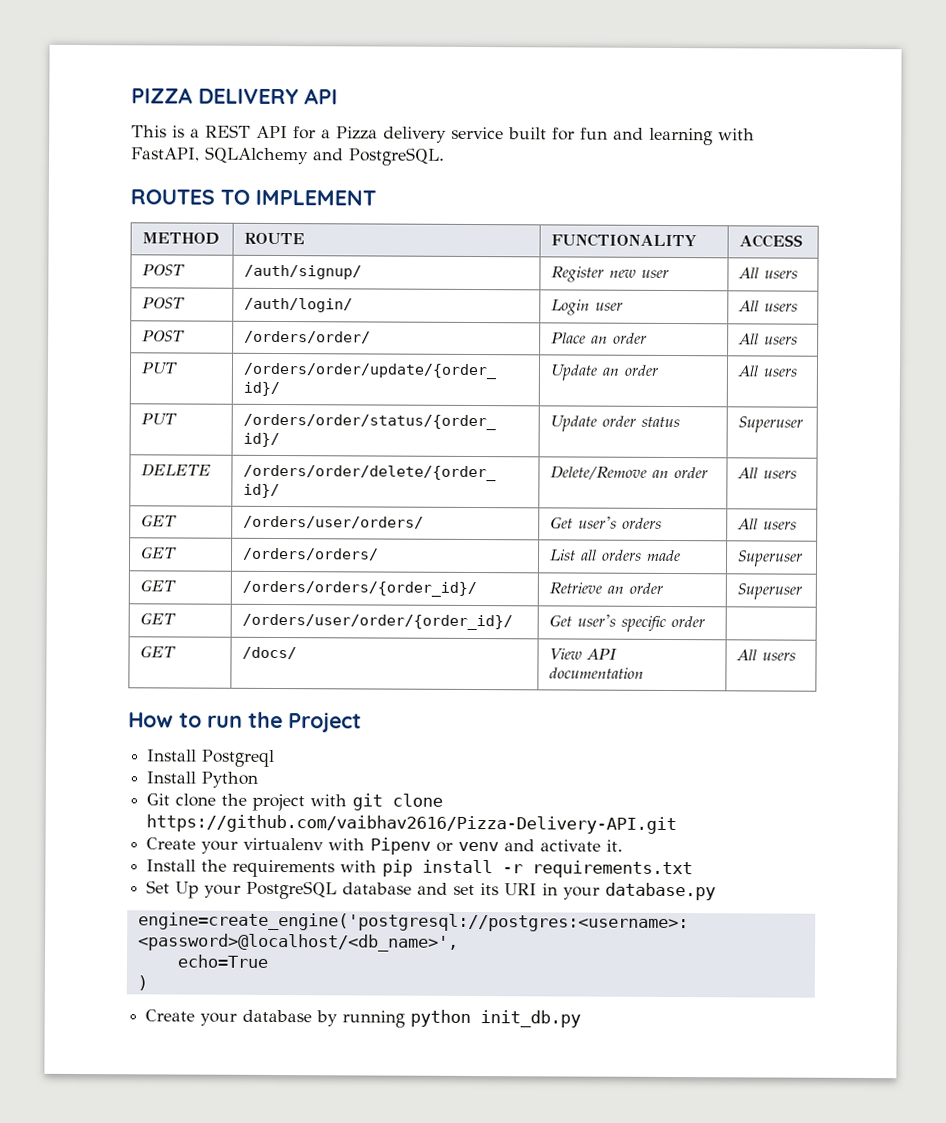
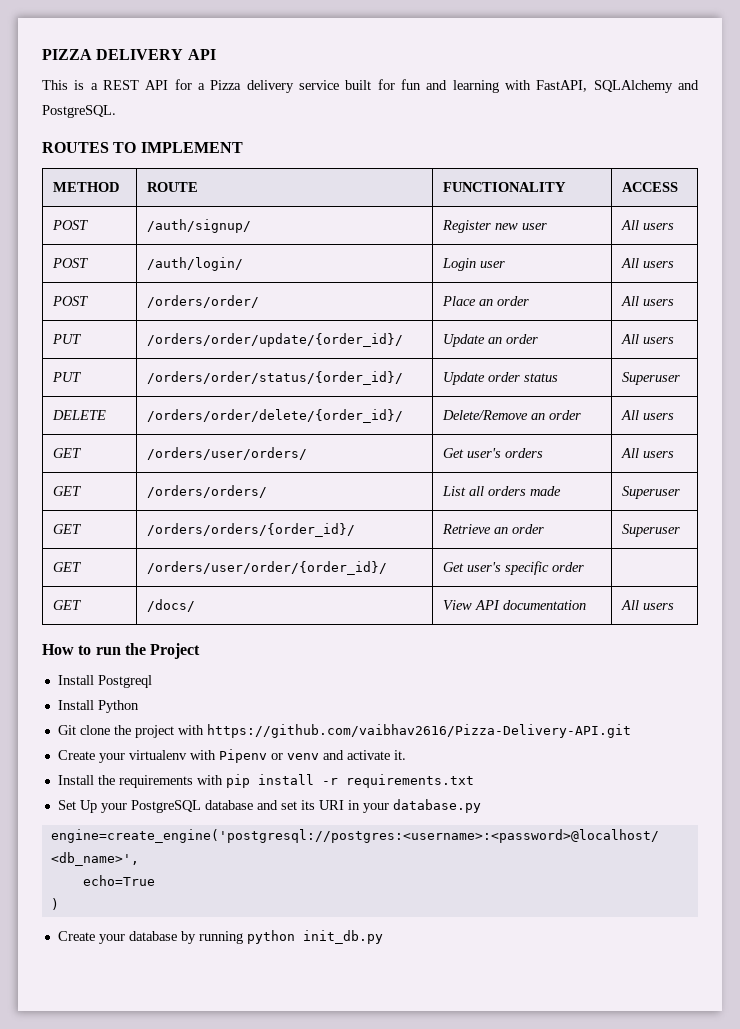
- Git clone the project with git clone https://github.com/vaibhav2616/Pizza-Delivery-API.git
+ Git clone the project with https://github.com/vaibhav2616/Pizza-Delivery-API.git

